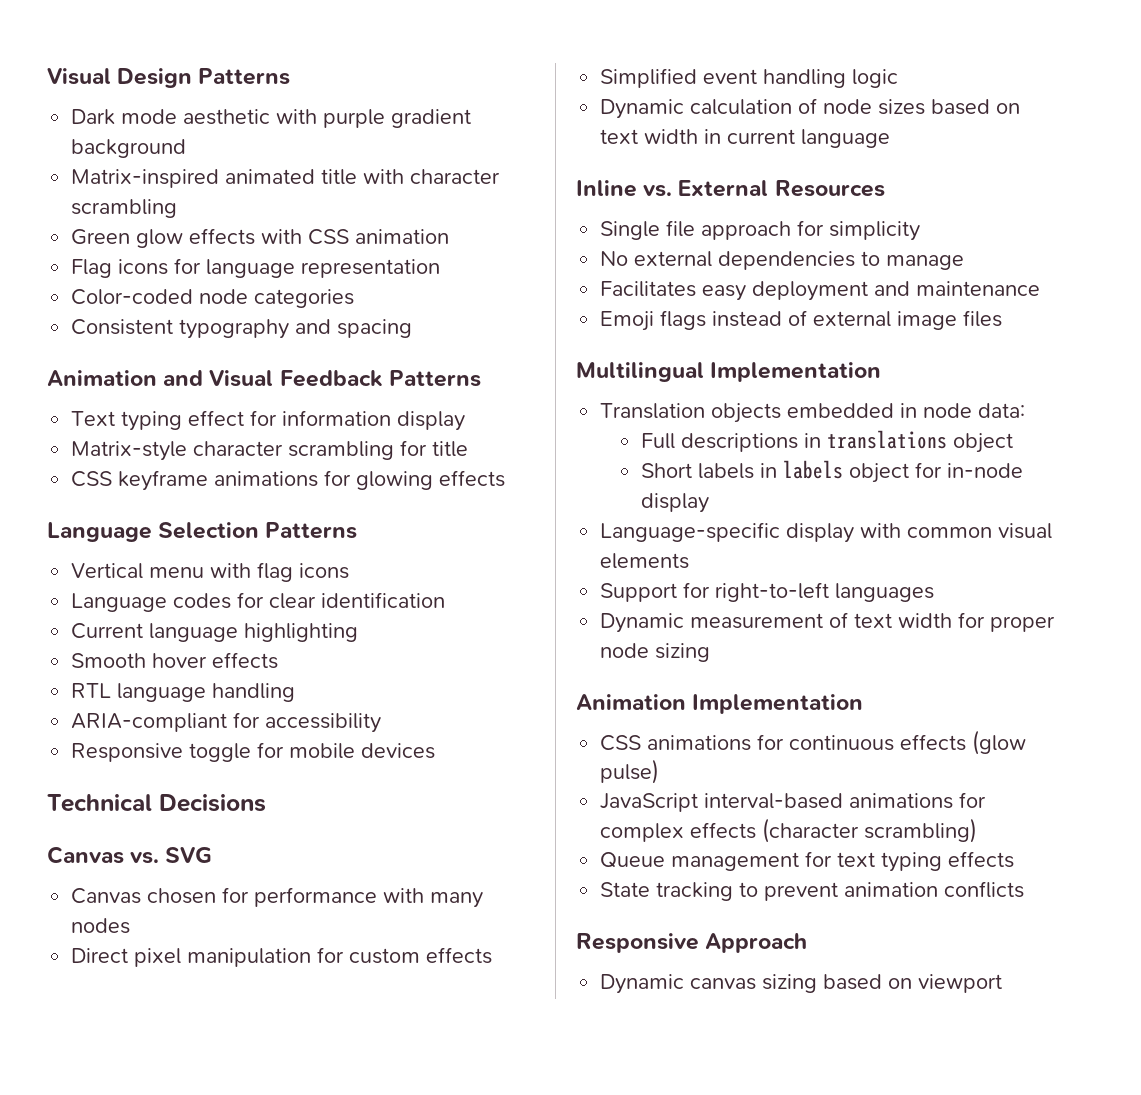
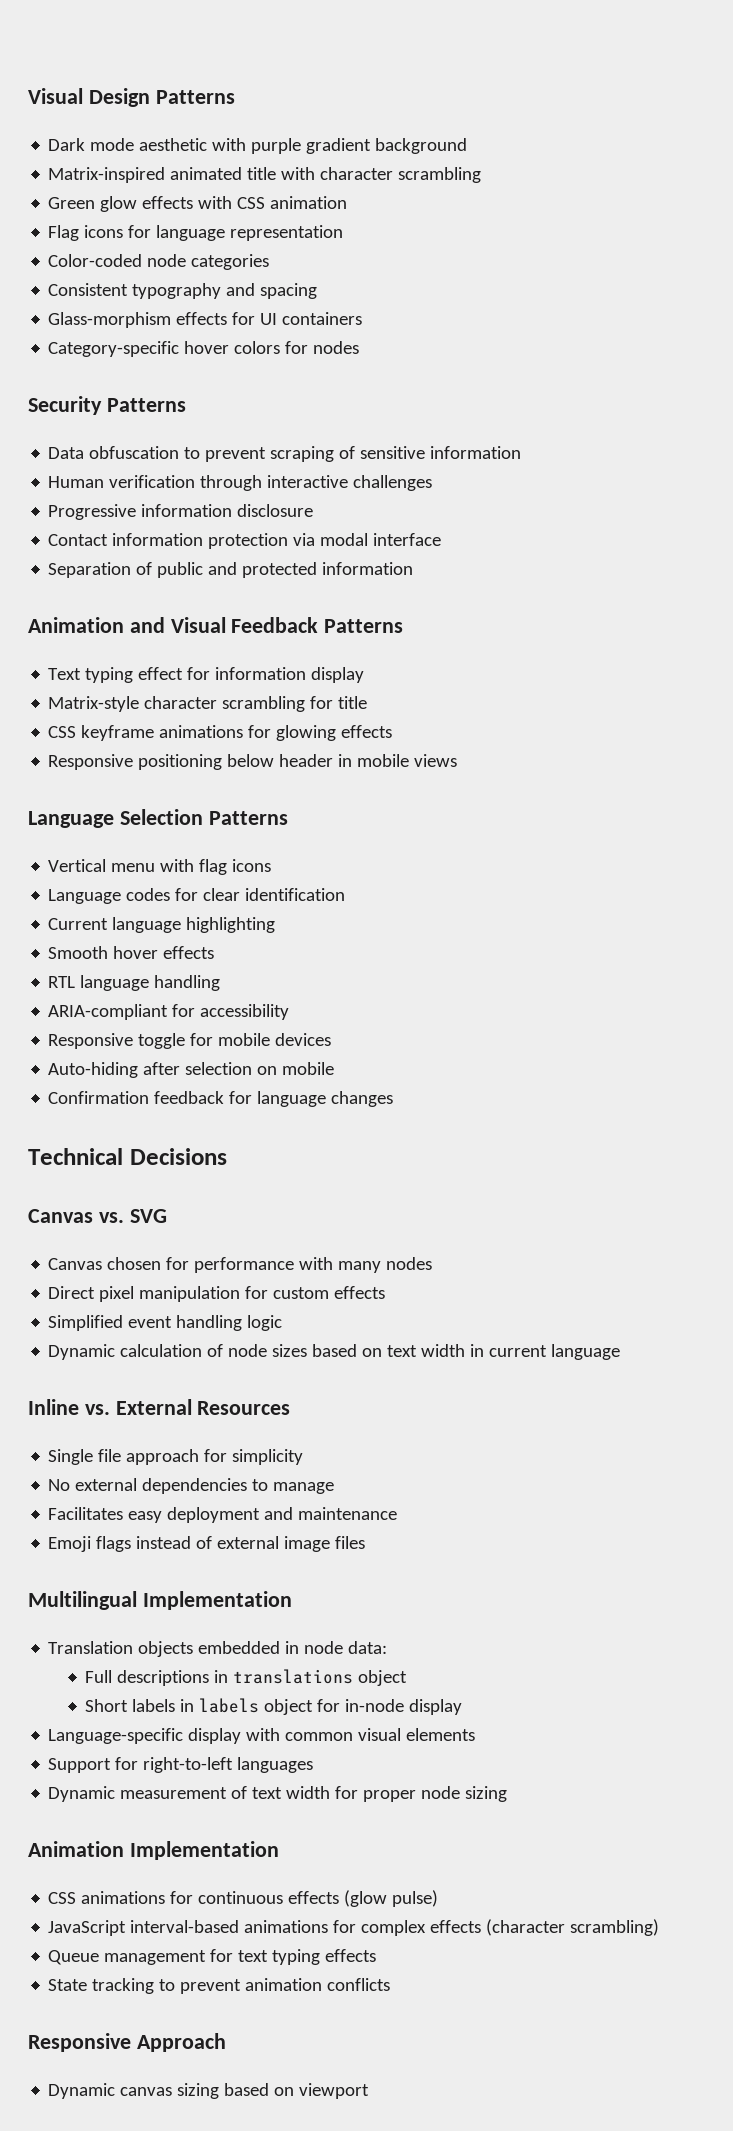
+ Glass-morphism effects for UI containers
+ Category-specific hover colors for nodes
+ Security Patterns
+ Data obfuscation to prevent scraping of sensitive information
+ Human verification through interactive challenges
+ Progressive information disclosure
+ Contact information protection via modal interface
+ Separation of public and protected information
+ Responsive positioning below header in mobile views
+ Auto-hiding after selection on mobile
+ Confirmation feedback for language changes

